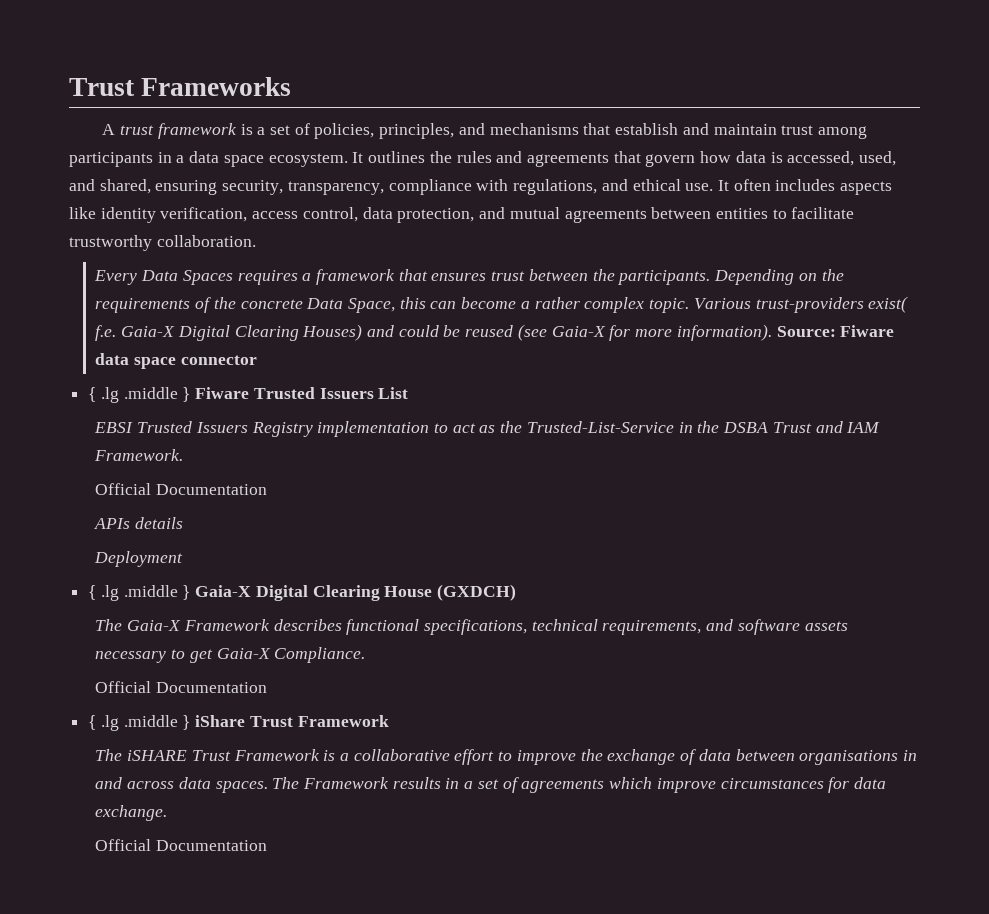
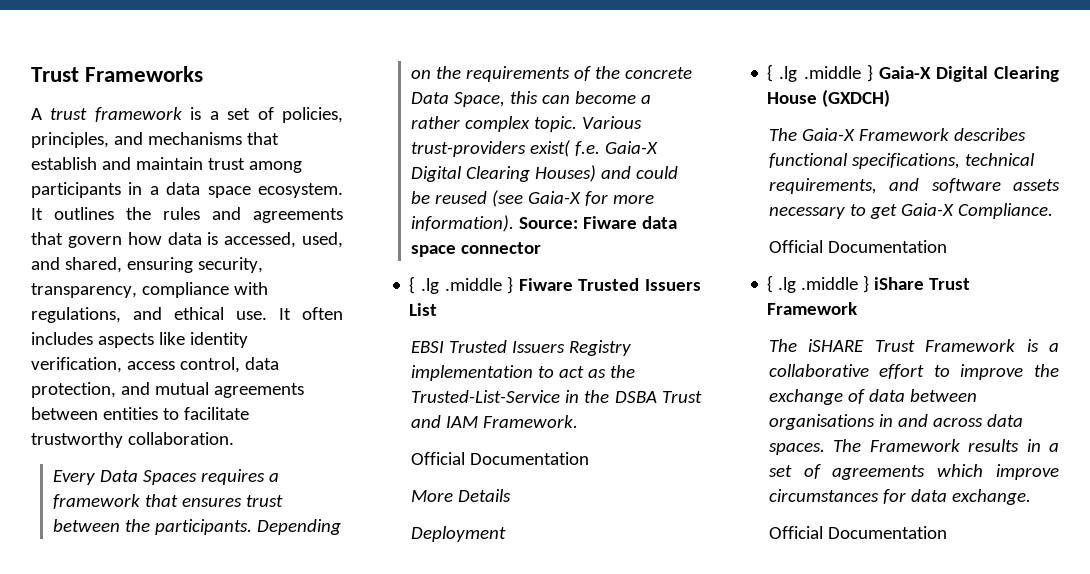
- APIs details
+ More Details

